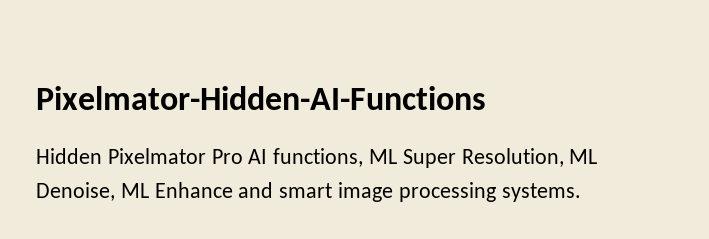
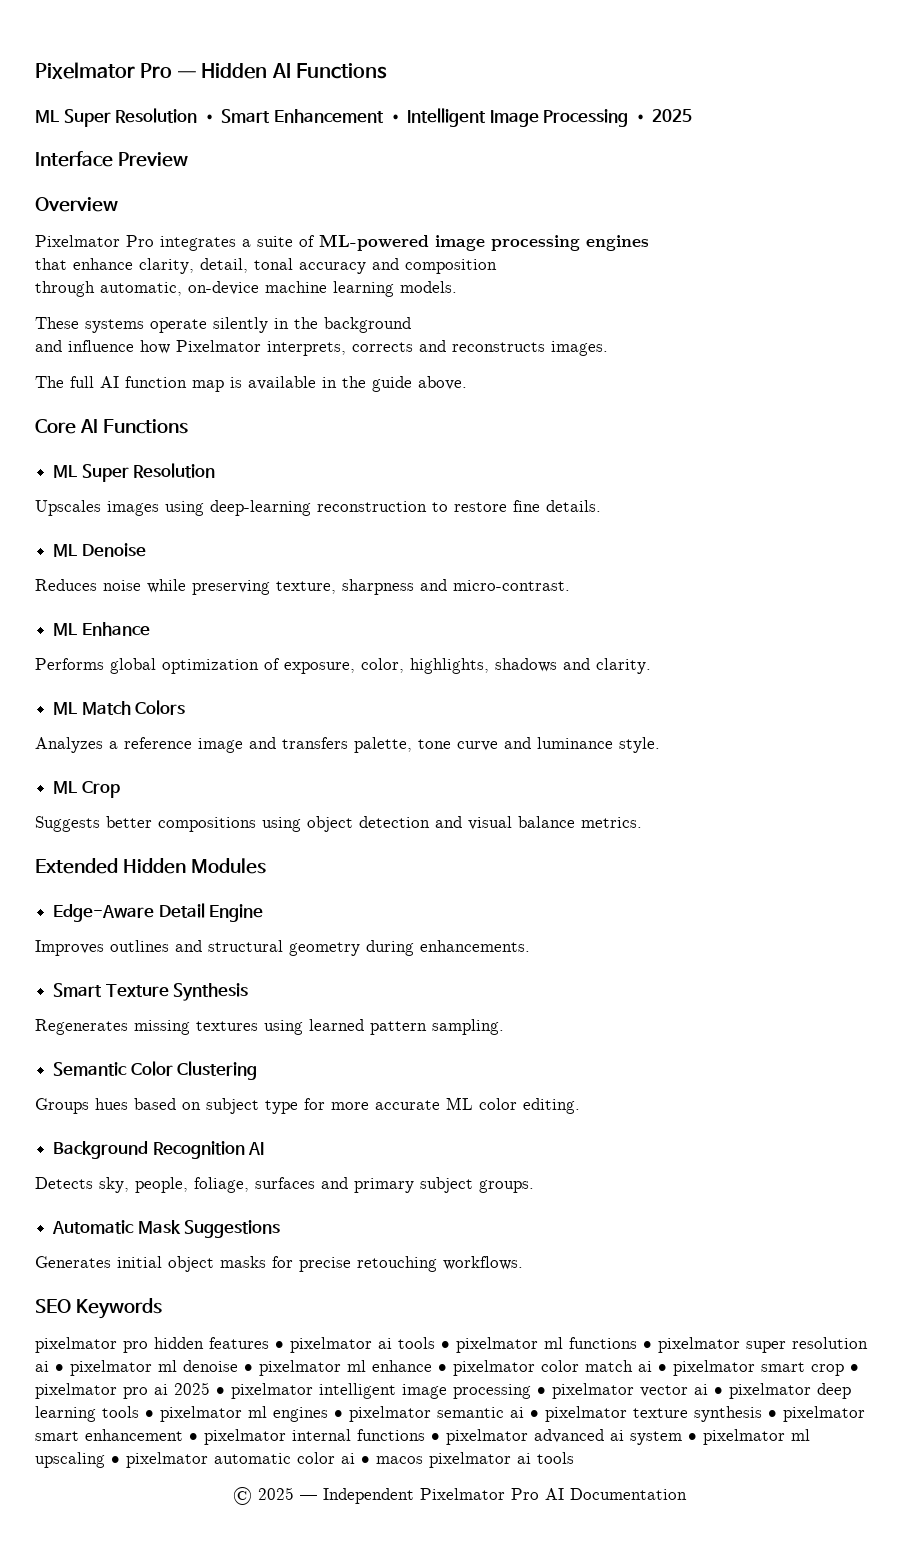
- Pixelmator-Hidden-AI-Functions
- Hidden Pixelmator Pro AI functions, ML Super Resolution, ML Denoise, ML Enhance and smart image processing systems.
+ Pixelmator Pro — Hidden AI Functions
+ ML Super Resolution • Smart Enhancement • Intelligent Image Processing • 2025
+ Interface Preview
+ Overview
+ Pixelmator Pro integrates a suite of ML-powered image processing engines
+ that enhance clarity, detail, tonal accuracy and composition
+ through automatic, on-device machine learning models.
+ These systems operate silently in the background
+ and influence how Pixelmator interprets, corrects and reconstructs images.
+ The full AI function map is available in the guide above.
+ Core AI Functions
+ ML Super Resolution
+ Upscales images using deep-learning reconstruction to restore fine details.
+ ML Denoise
+ Reduces noise while preserving texture, sharpness and micro-contrast.
+ ML Enhance
+ Performs global optimization of exposure, color, highlights, shadows and clarity.
+ ML Match Colors
+ Analyzes a reference image and transfers palette, tone curve and luminance style.
+ ML Crop
+ Suggests better compositions using object detection and visual balance metrics.
+ Extended Hidden Modules
+ Edge-Aware Detail Engine
+ Improves outlines and structural geometry during enhancements.
+ Smart Texture Synthesis
+ Regenerates missing textures using learned pattern sampling.
+ Semantic Color Clustering
+ Groups hues based on subject type for more accurate ML color editing.
+ Background Recognition AI
+ Detects sky, people, foliage, surfaces and primary subject groups.
+ Automatic Mask Suggestions
+ Generates initial object masks for precise retouching workflows.
+ SEO Keywords
+ pixelmator pro hidden features • pixelmator ai tools • pixelmator ml functions • pixelmator super resolution ai • pixelmator ml denoise • pixelmator ml enhance • pixelmator color match ai • pixelmator smart crop • pixelmator pro ai 2025 • pixelmator intelligent image processing • pixelmator vector ai • pixelmator deep learning tools • pixelmator ml engines • pixelmator semantic ai • pixelmator texture synthesis • pixelmator smart enhancement • pixelmator internal functions • pixelmator advanced ai system • pixelmator ml upscaling • pixelmator automatic color ai • macos pixelmator ai tools
+ © 2025 — Independent Pixelmator Pro AI Documentation

